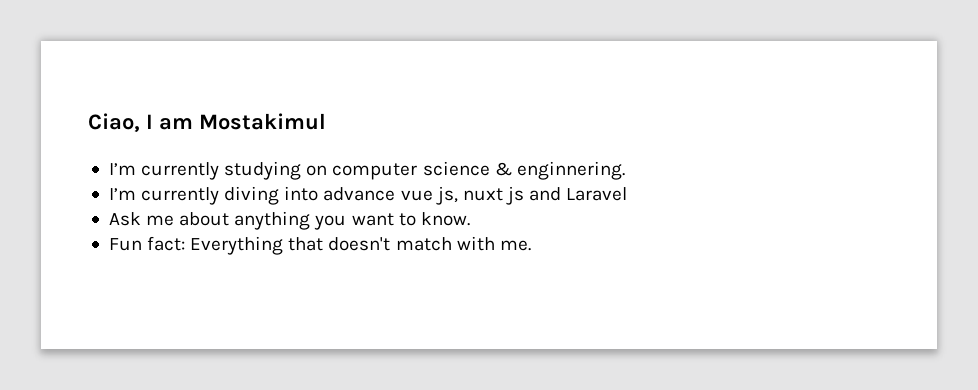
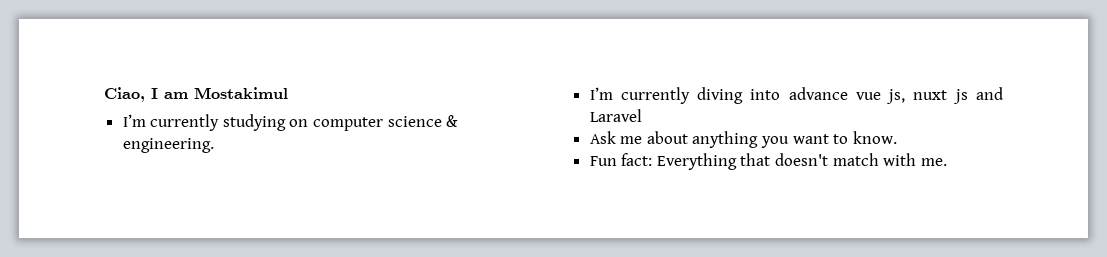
- I’m currently studying on computer science & enginnering.
+ I’m currently studying on computer science & engineering.

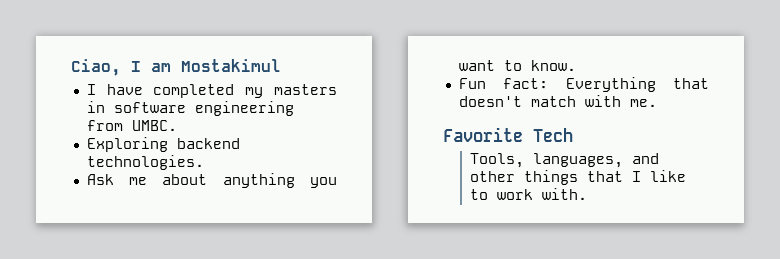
- I’m currently studying on computer science & engineering.
- I’m currently diving into advance vue js, nuxt js and Laravel
+ I have completed my masters in software engineering from UMBC.
+ Exploring backend technologies.
+ Favorite Tech
+ Tools, languages, and other things that I like to work with.

